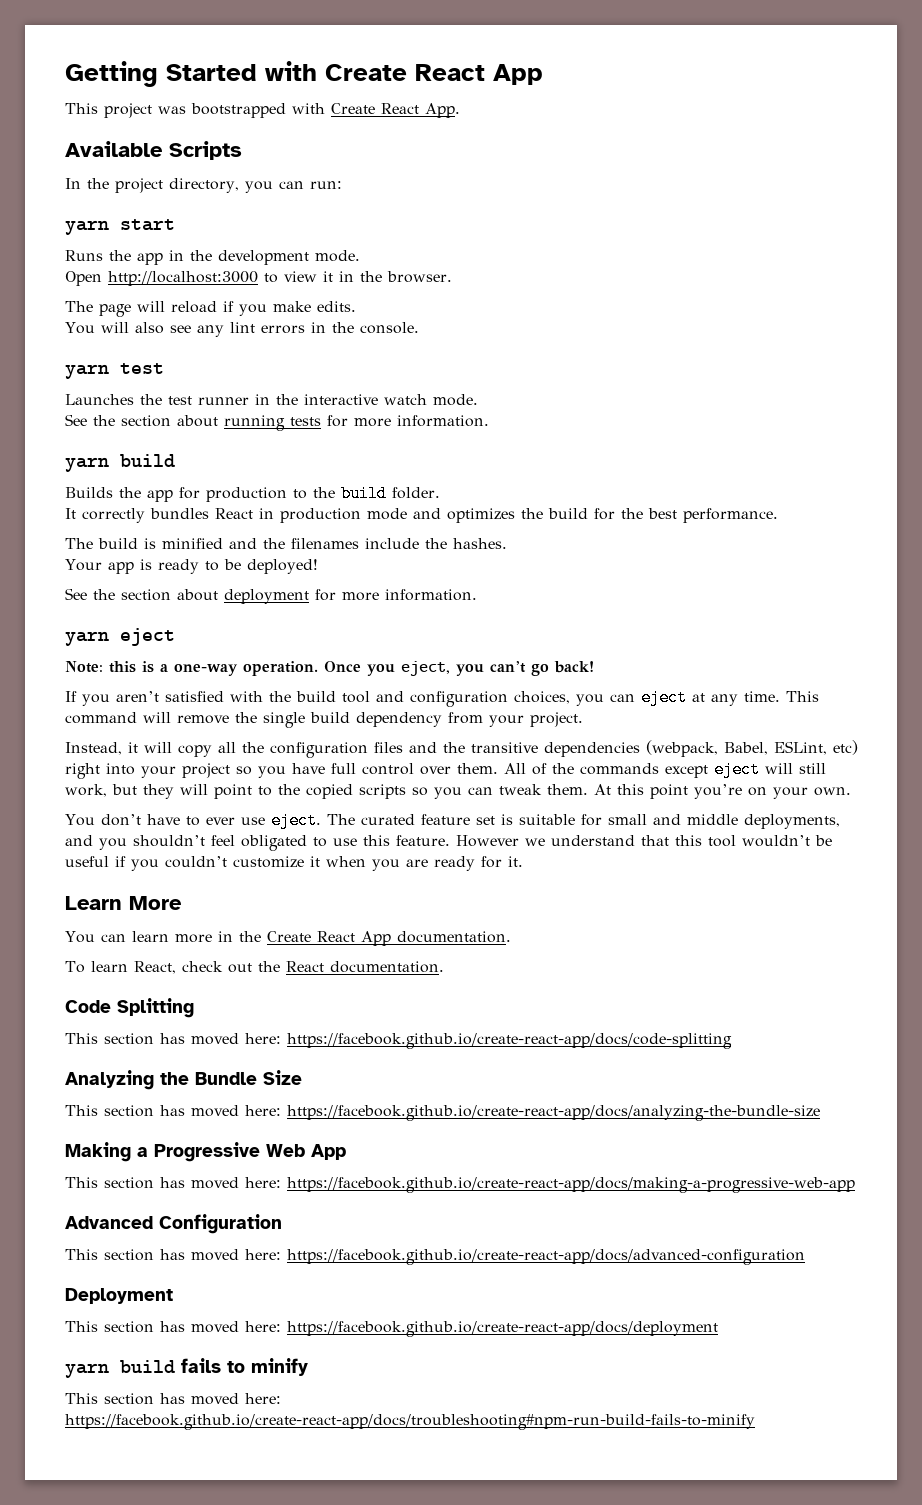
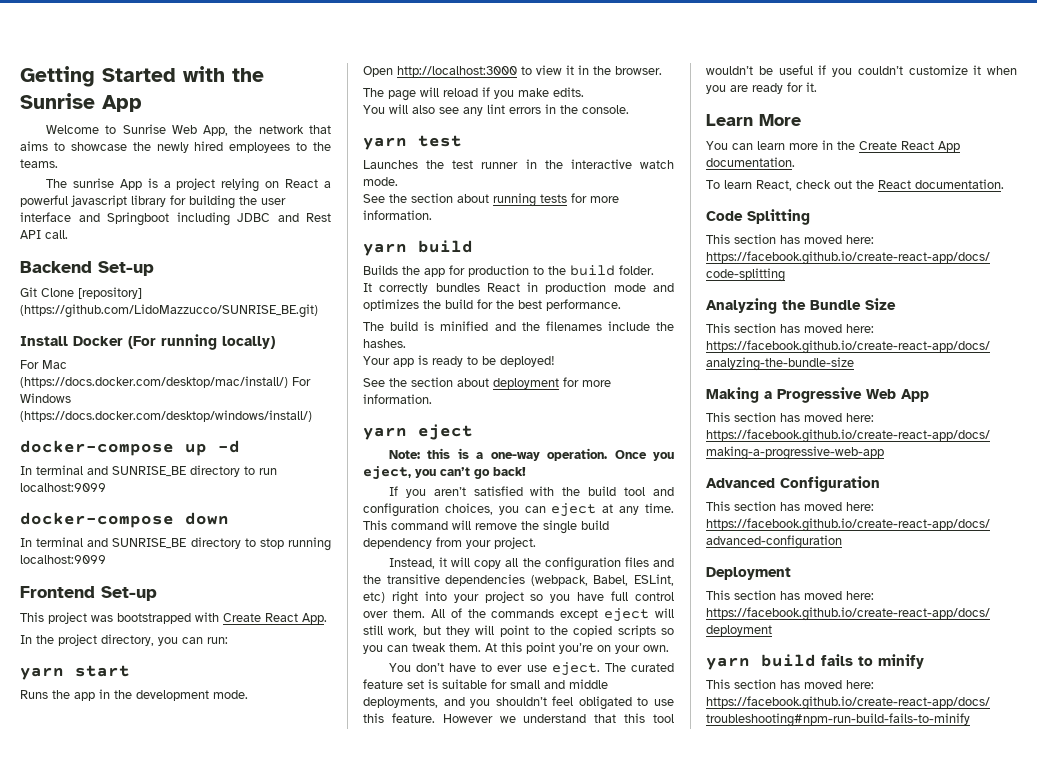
- Getting Started with Create React App
+ Getting Started with the Sunrise App
+ Welcome to Sunrise Web App, the network that aims to showcase the newly hired employees to the teams.
+ The sunrise App is a project relying on React a powerful javascript library for building the user interface and Springboot including JDBC and Rest API call.
+ Backend Set-up
+ Git Clone [repository] (https://github.com/LidoMazzucco/SUNRISE_BE.git)
+ Install Docker (For running locally)
+ For Mac (https://docs.docker.com/desktop/mac/install/) For Windows (https://docs.docker.com/desktop/windows/install/)
+ docker-compose up -d
+ In terminal and SUNRISE_BE directory to run localhost:9099
+ docker-compose down
+ In terminal and SUNRISE_BE directory to stop running localhost:9099
+ Frontend Set-up
- Available Scripts

